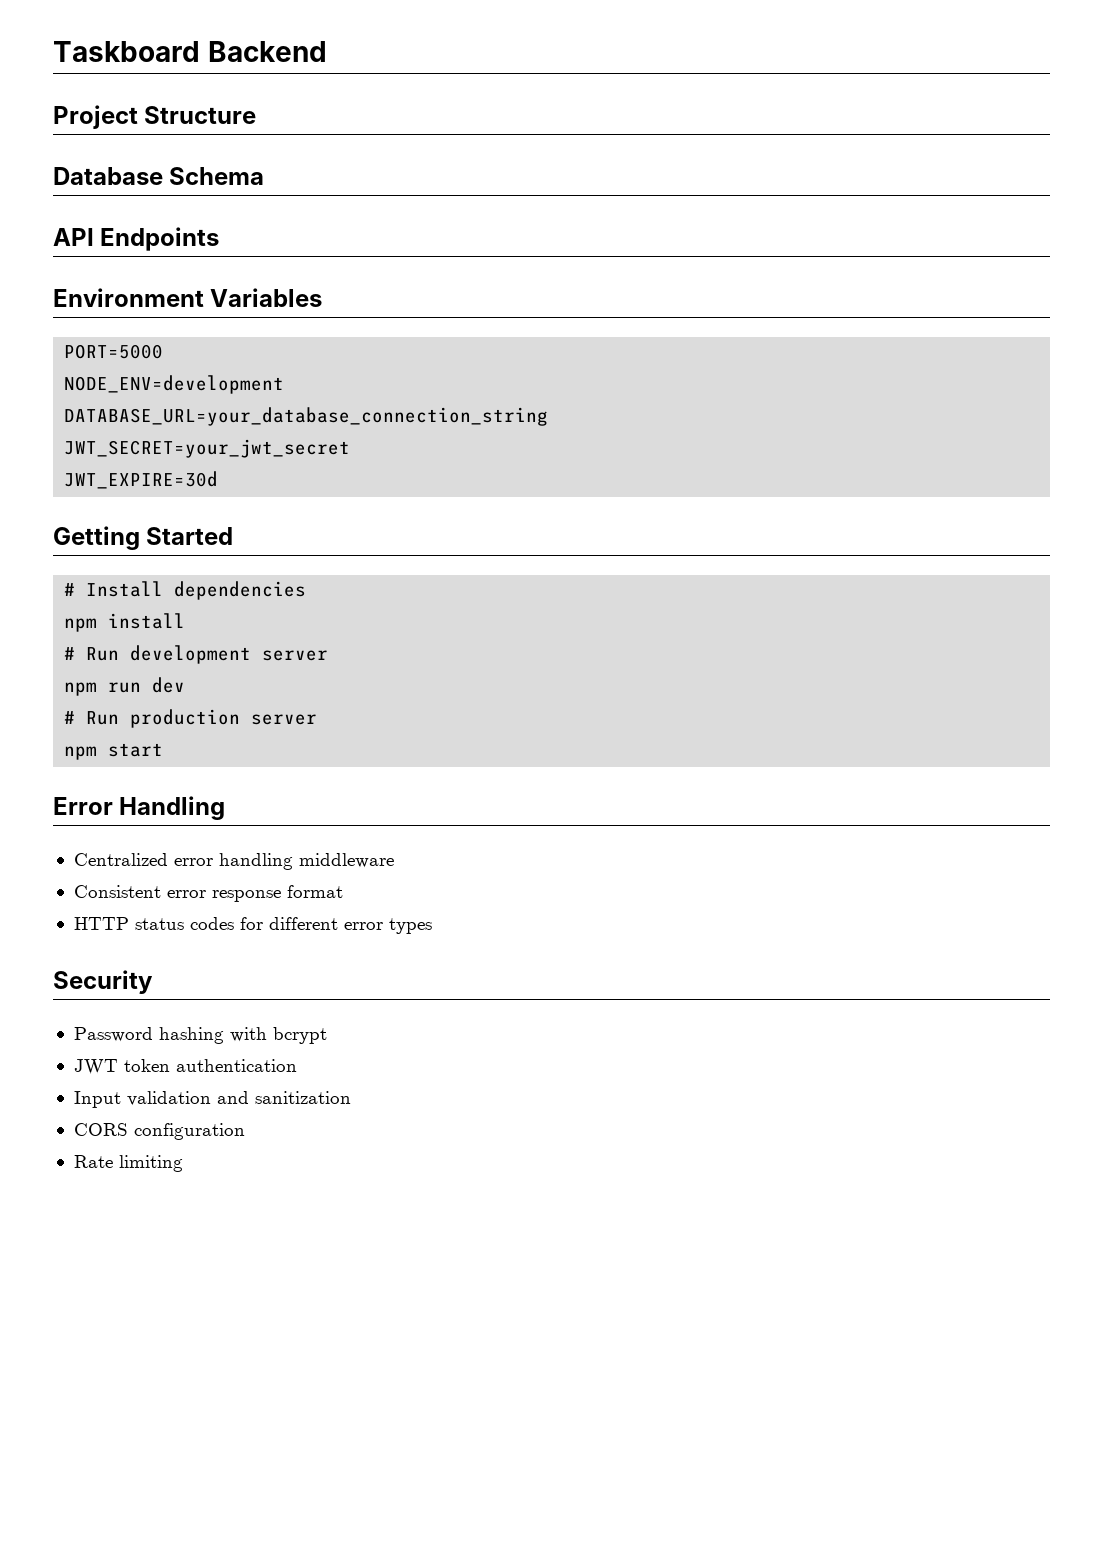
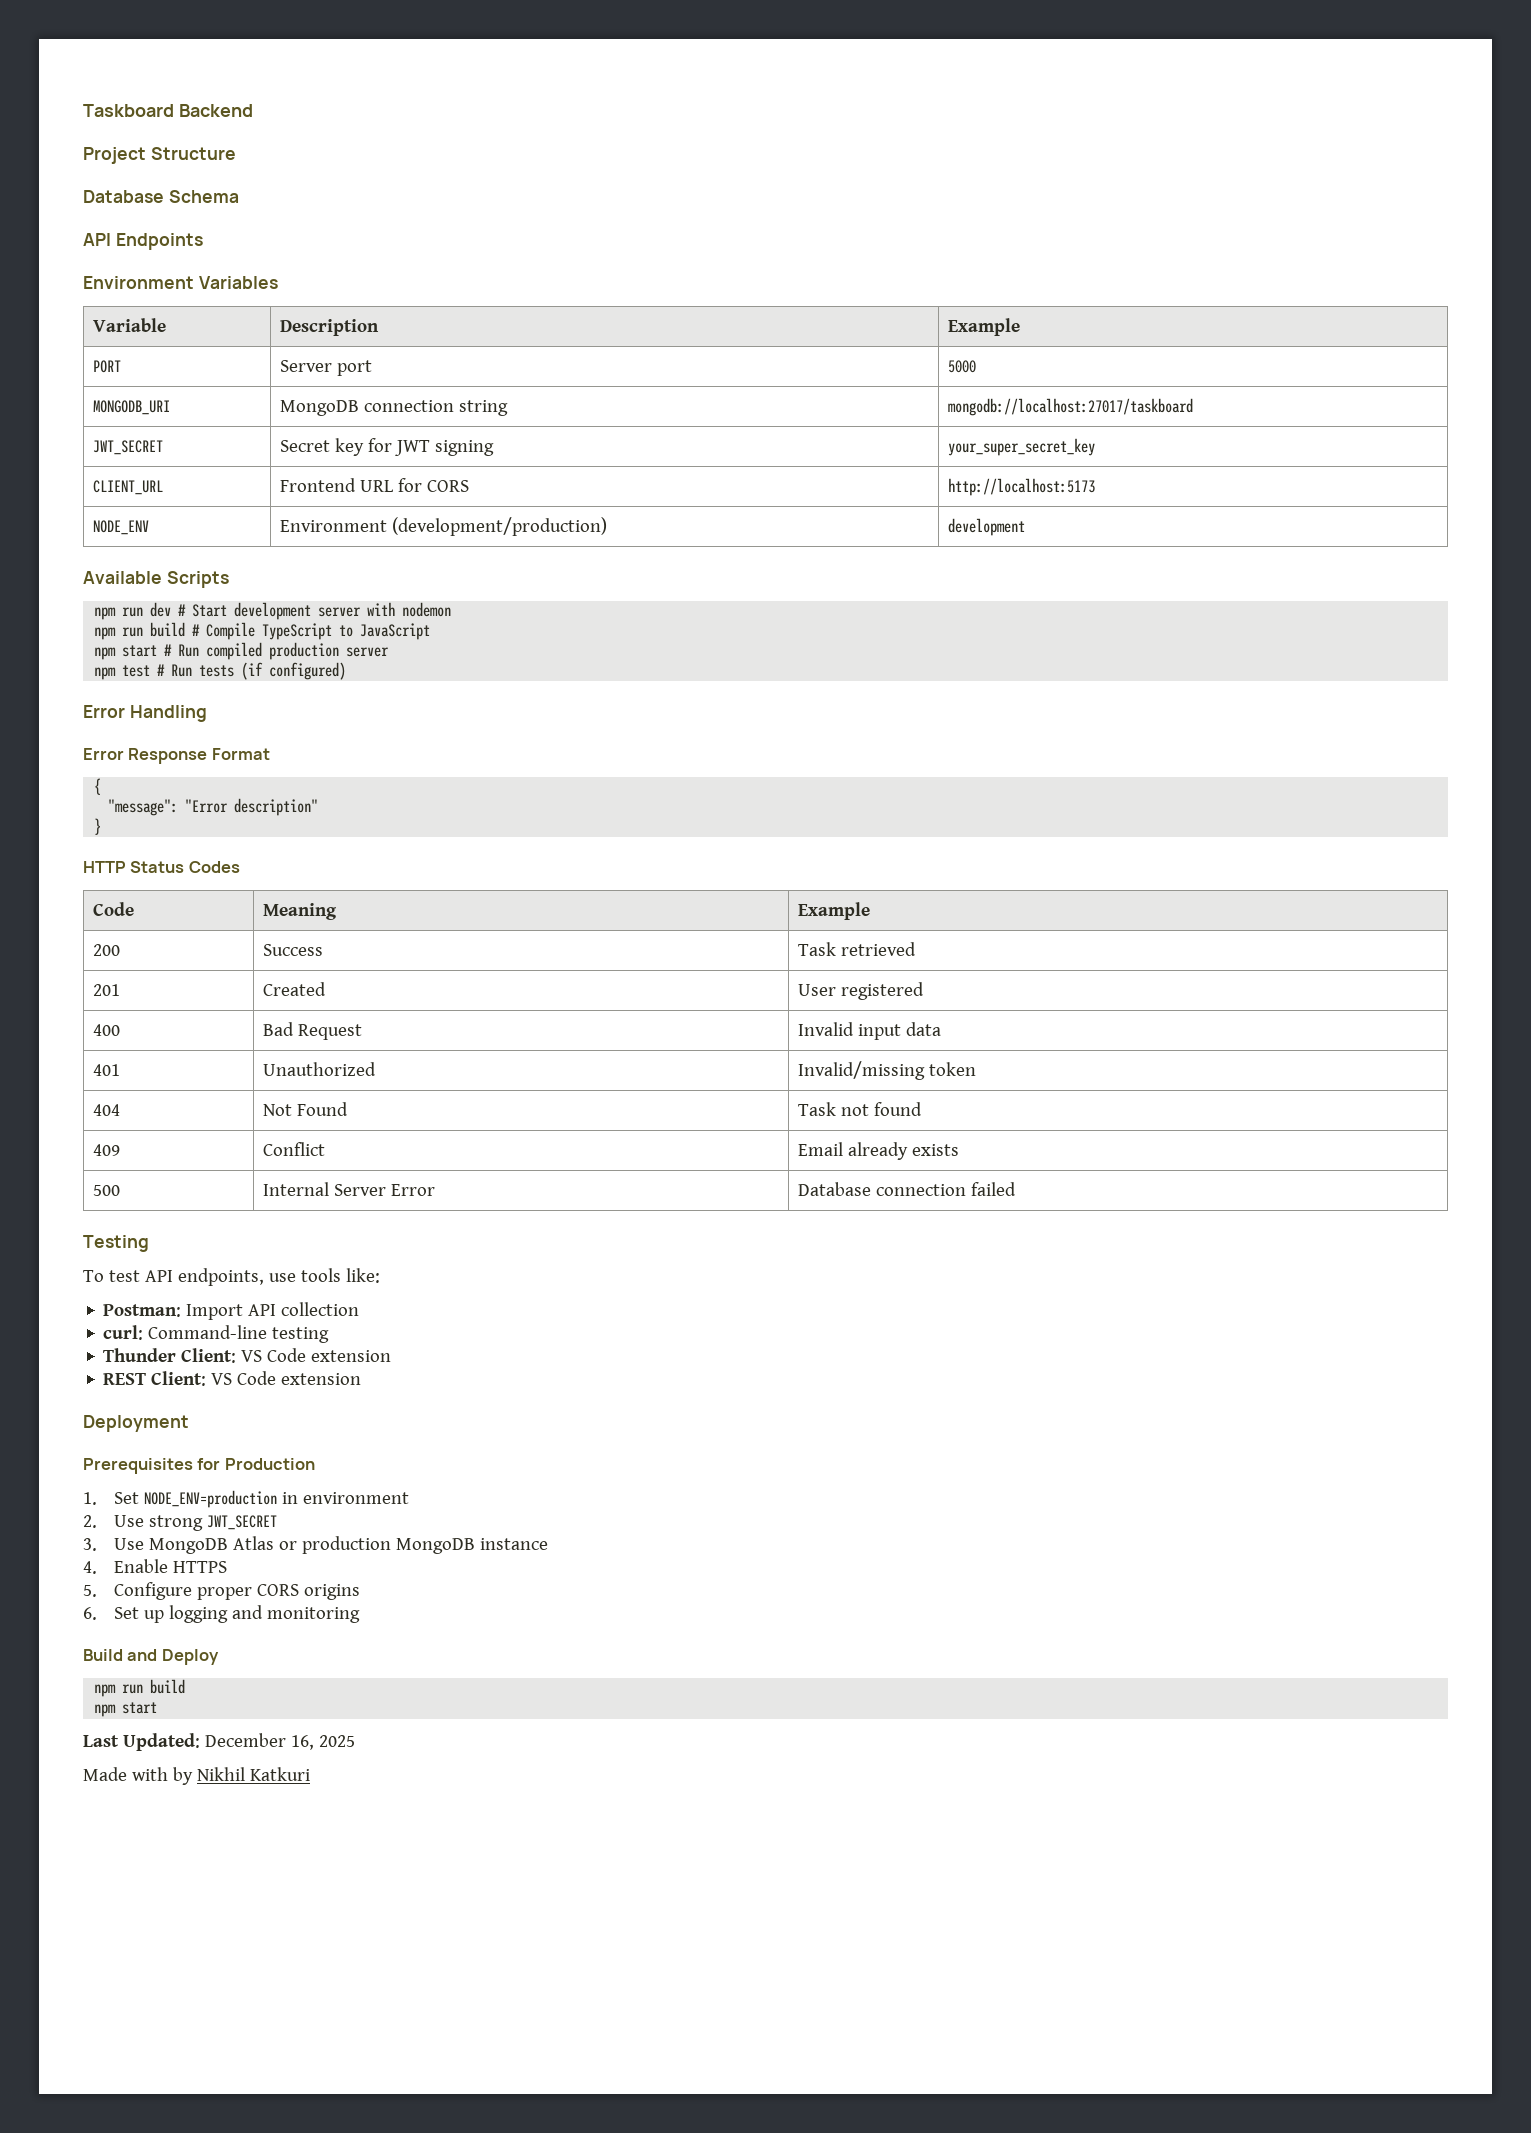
- PORT=5000
- NODE_ENV=development
- DATABASE_URL=your_database_connection_string
- JWT_SECRET=your_jwt_secret
- JWT_EXPIRE=30d
- Getting Started
- # Install dependencies
- npm install
- # Run development server
- npm run dev
- # Run production server
+ Variable | Description | Example
+ PORT | Server port | 5000
+ MONGODB_URI | MongoDB connection string | mongodb://localhost:27017/taskboard
+ JWT_SECRET | Secret key for JWT signing | your_super_secret_key
+ CLIENT_URL | Frontend URL for CORS | http://localhost:5173
+ NODE_ENV | Environment (development/production) | development
+ Available Scripts
+ npm run dev # Start development server with nodemon
+ npm run build # Compile TypeScript to JavaScript
+ npm start # Run compiled production server
+ npm test # Run tests (if configured)
+ Error Handling
+ Error Response Format
+ {
+ "message": "Error description"
+ }
+ HTTP Status Codes
+ Code | Meaning | Example
+ 200 | Success | Task retrieved
+ 201 | Created | User registered
+ 400 | Bad Request | Invalid input data
+ 401 | Unauthorized | Invalid/missing token
+ 404 | Not Found | Task not found
+ 409 | Conflict | Email already exists
+ 500 | Internal Server Error | Database connection failed
+ Testing
+ To test API endpoints, use tools like:
+ Postman: Import API collection
+ curl: Command-line testing
+ Thunder Client: VS Code extension
+ REST Client: VS Code extension
+ Deployment
+ Prerequisites for Production
+ 1. Set NODE_ENV=production in environment
+ 2. Use strong JWT_SECRET
+ 3. Use MongoDB Atlas or production MongoDB instance
+ 4. Enable HTTPS
+ 5. Configure proper CORS origins
+ 6. Set up logging and monitoring
+ Build and Deploy
+ npm run build
  npm start
- Error Handling
- Centralized error handling middleware
- Consistent error response format
- HTTP status codes for different error types
- Security
- Password hashing with bcrypt
- JWT token authentication
- Input validation and sanitization
- CORS configuration
- Rate limiting
+ Last Updated: December 16, 2025
+ Made with by Nikhil Katkuri

